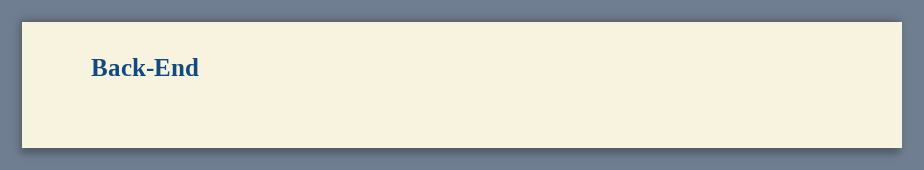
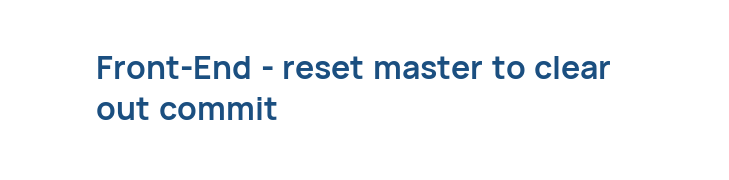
- Back-End
+ Front-End - reset master to clear out commit

